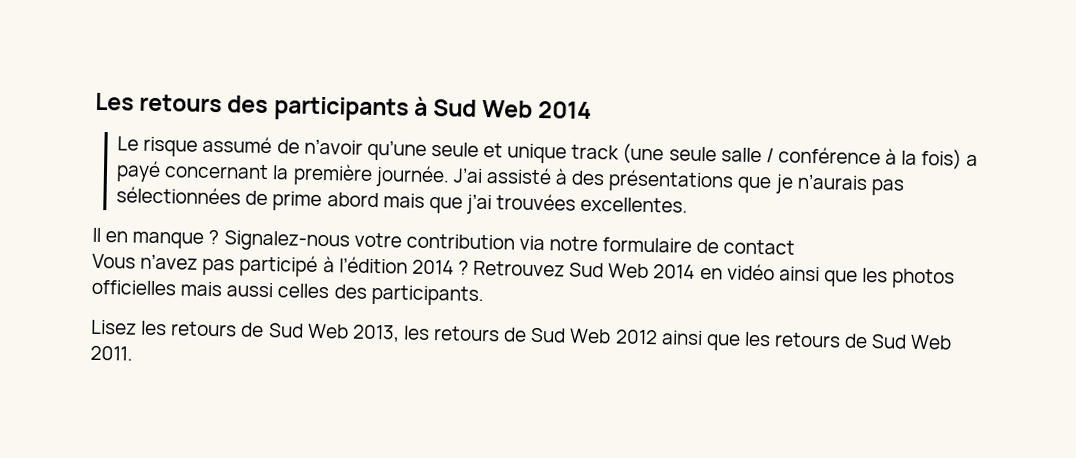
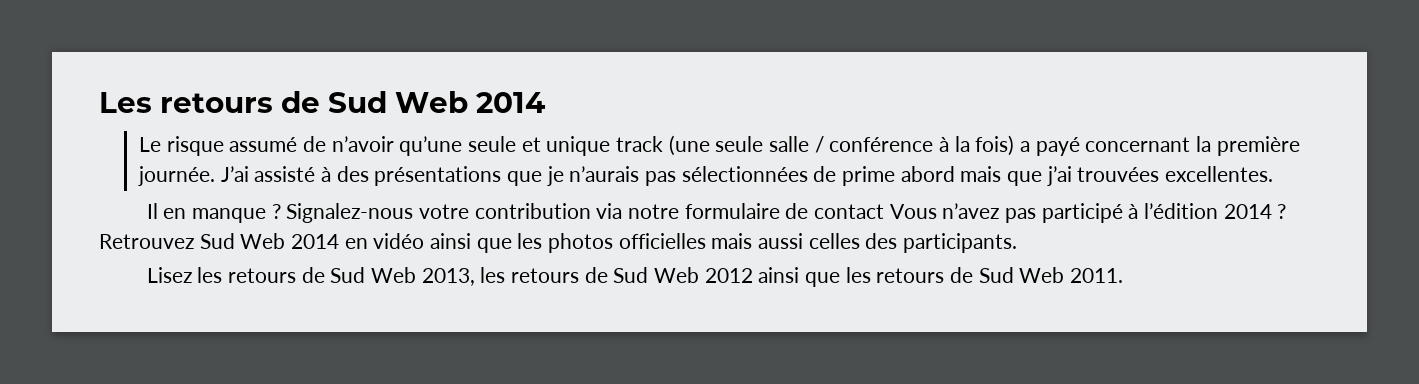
- Les retours des participants à Sud Web 2014
+ Les retours de Sud Web 2014
- Signalez-nous votre contribution via notre formulaire de contact
- Vous n’avez pas participé à l’édition 2014 ?
+ Signalez-nous votre contribution via notre formulaire de contact Vous n’avez pas participé à l’édition 2014 ?

